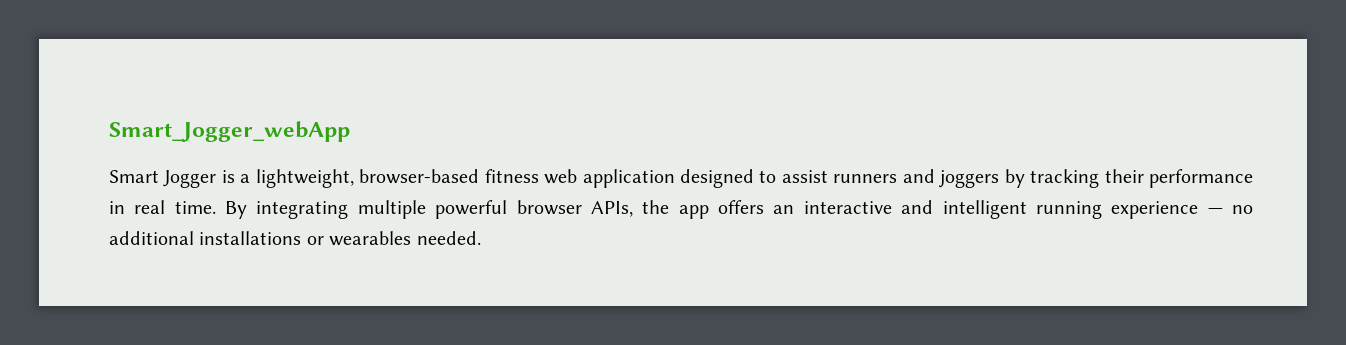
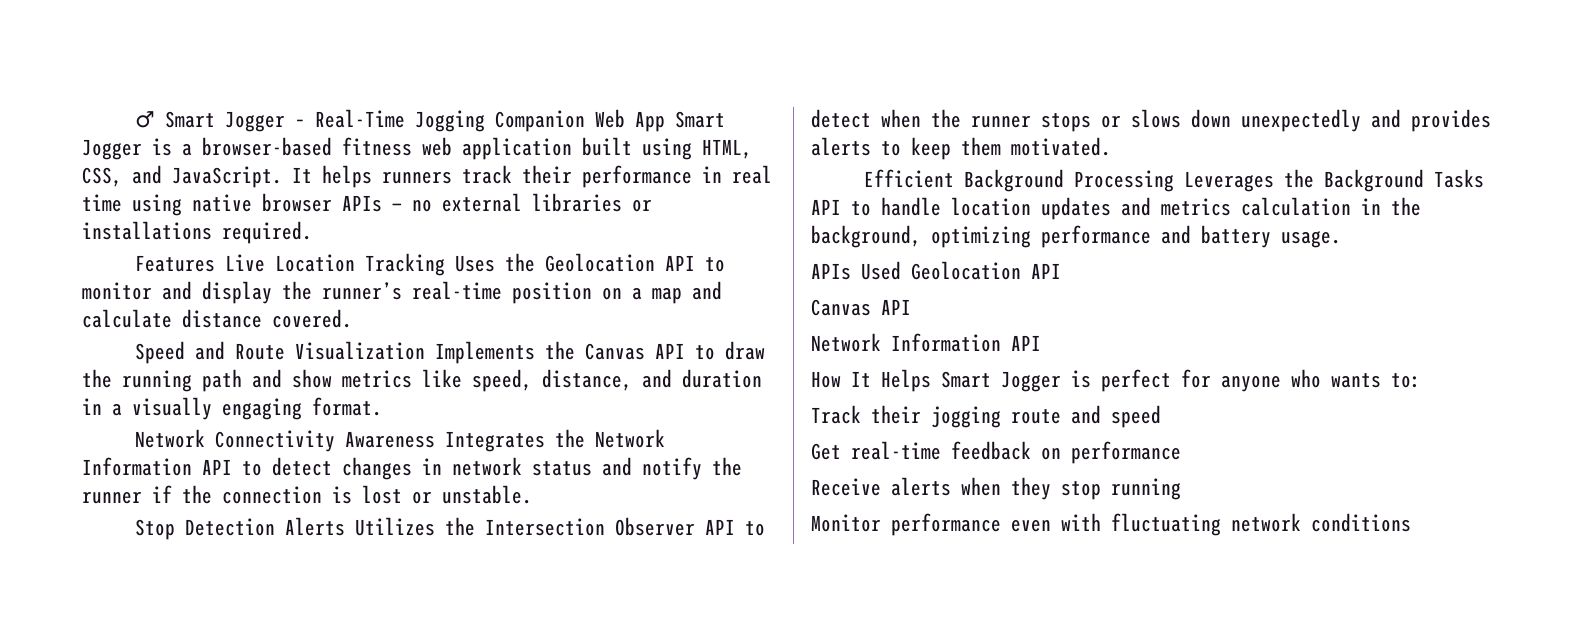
- Smart_Jogger_webApp
- Smart Jogger is a lightweight, browser-based fitness web application designed to assist runners and joggers by tracking their performance in real time. By integrating multiple powerful browser APIs, the app offers an interactive and intelligent running experience — no additional installations or wearables needed.
+ ♂ Smart Jogger – Real-Time Jogging Companion Web App Smart Jogger is a browser-based fitness web application built using HTML, CSS, and JavaScript. It helps runners track their performance in real time using native browser APIs — no external libraries or installations required.
+ Features Live Location Tracking Uses the Geolocation API to monitor and display the runner’s real-time position on a map and calculate distance covered.
+ Speed and Route Visualization Implements the Canvas API to draw the running path and show metrics like speed, distance, and duration in a visually engaging format.
+ Network Connectivity Awareness Integrates the Network Information API to detect changes in network status and notify the runner if the connection is lost or unstable.
+ Stop Detection Alerts Utilizes the Intersection Observer API to detect when the runner stops or slows down unexpectedly and provides alerts to keep them motivated.
+ Efficient Background Processing Leverages the Background Tasks API to handle location updates and metrics calculation in the background, optimizing performance and battery usage.
+ APIs Used Geolocation API
+ Canvas API
+ Network Information API
+ How It Helps Smart Jogger is perfect for anyone who wants to:
+ Track their jogging route and speed
+ Get real-time feedback on performance
+ Receive alerts when they stop running
+ Monitor performance even with fluctuating network conditions

